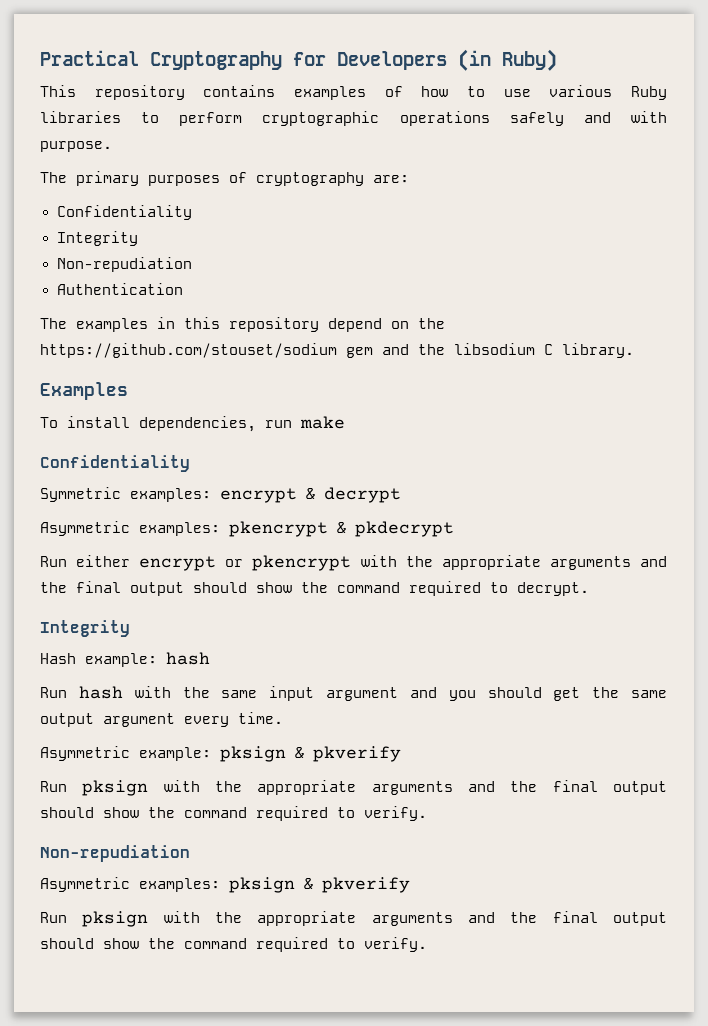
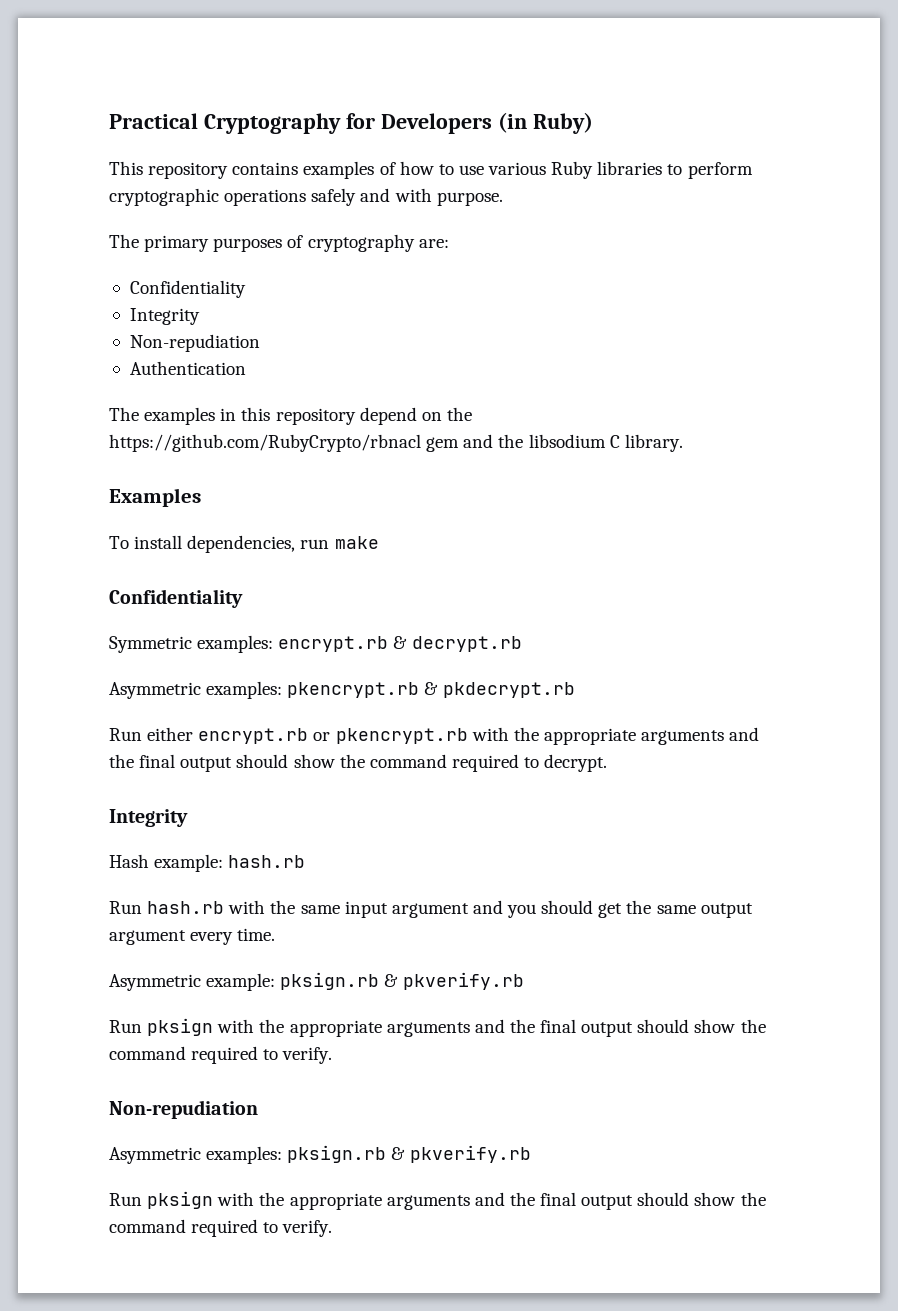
- The examples in this repository depend on the https://github.com/stouset/sodium gem and the libsodium C library.
+ The examples in this repository depend on the https://github.com/RubyCrypto/rbnacl gem and the libsodium C library.
- Symmetric examples: encrypt & decrypt
- Asymmetric examples: pkencrypt & pkdecrypt
+ Symmetric examples: encrypt.rb & decrypt.rb
+ Asymmetric examples: pkencrypt.rb & pkdecrypt.rb
- Run either encrypt or pkencrypt with the appropriate arguments and the final output should show the command required to decrypt.
+ Run either encrypt.rb or pkencrypt.rb with the appropriate arguments and the final output should show the command required to decrypt.
- Hash example: hash
- Run hash with the same input argument and you should get the same output argument every time.
+ Hash example: hash.rb
+ Run hash.rb with the same input argument and you should get the same output argument every time.
- Asymmetric example: pksign & pkverify
+ Asymmetric example: pksign.rb & pkverify.rb
- Asymmetric examples: pksign & pkverify
+ Asymmetric examples: pksign.rb & pkverify.rb

